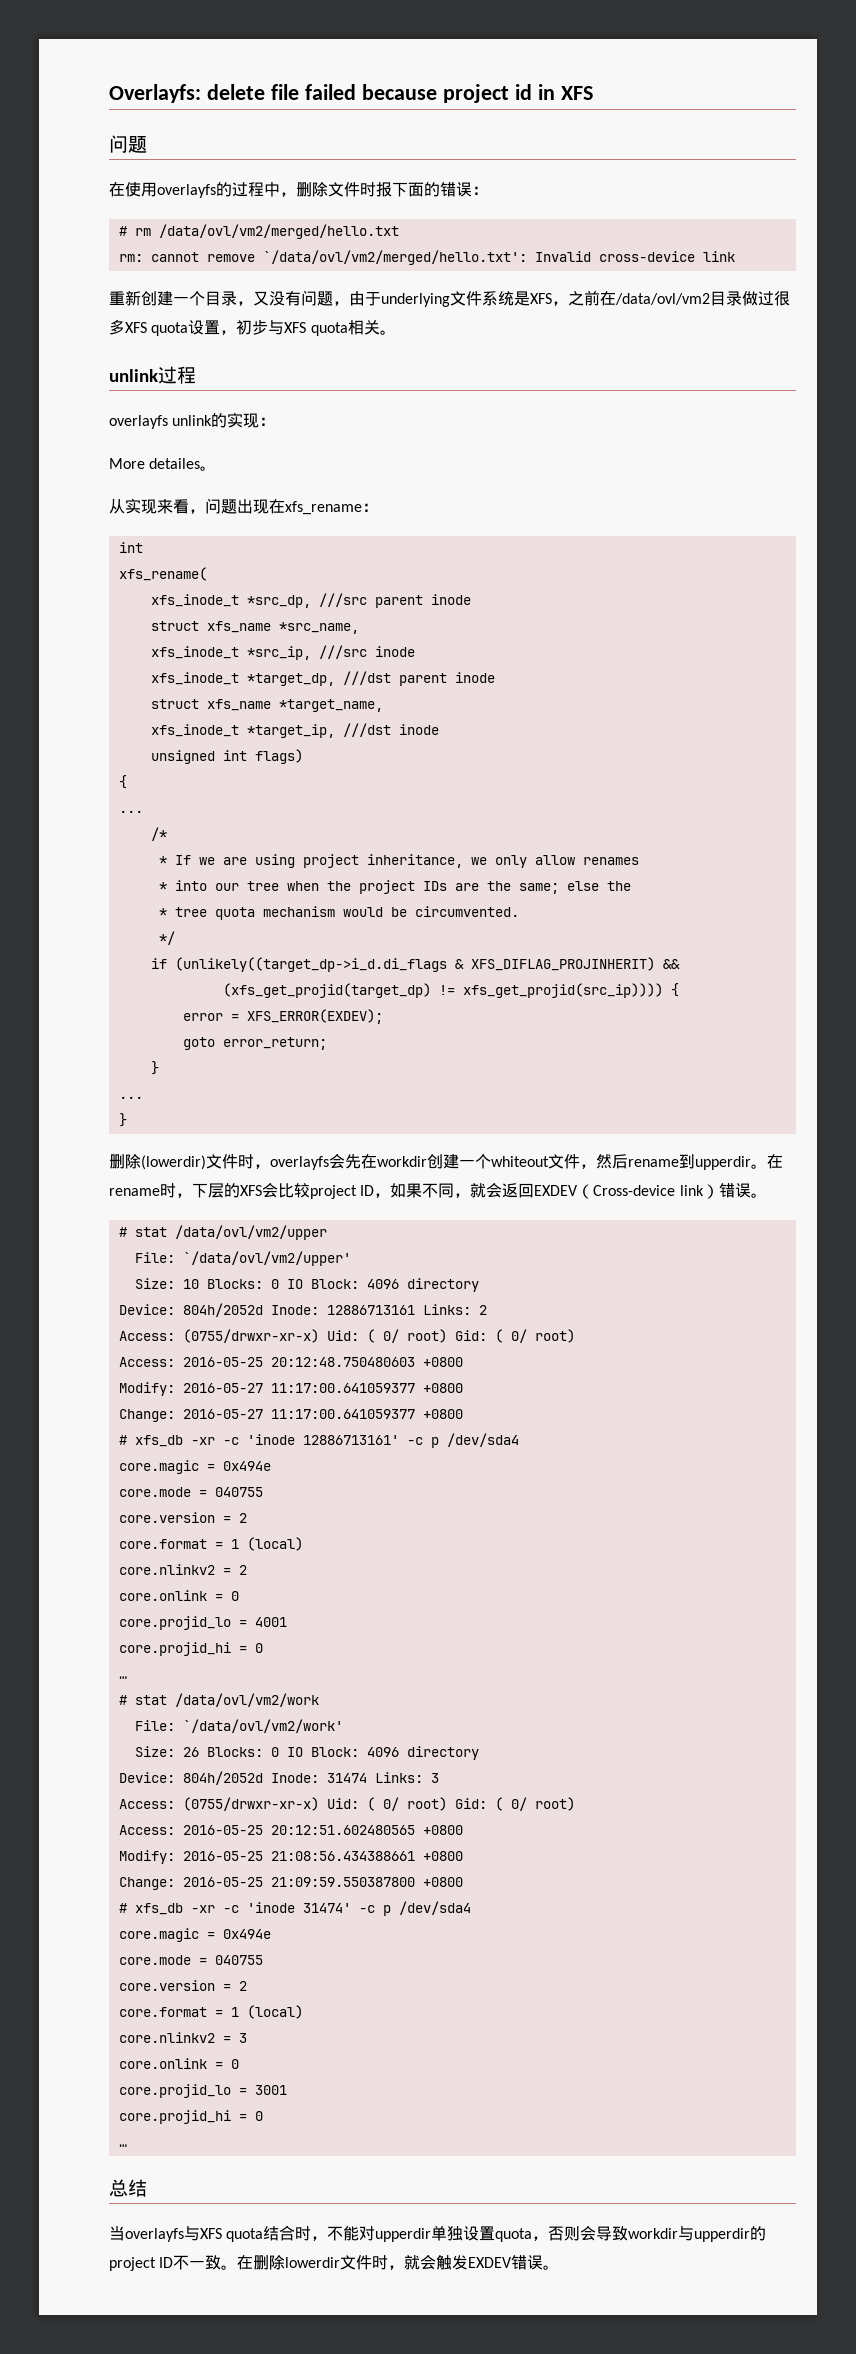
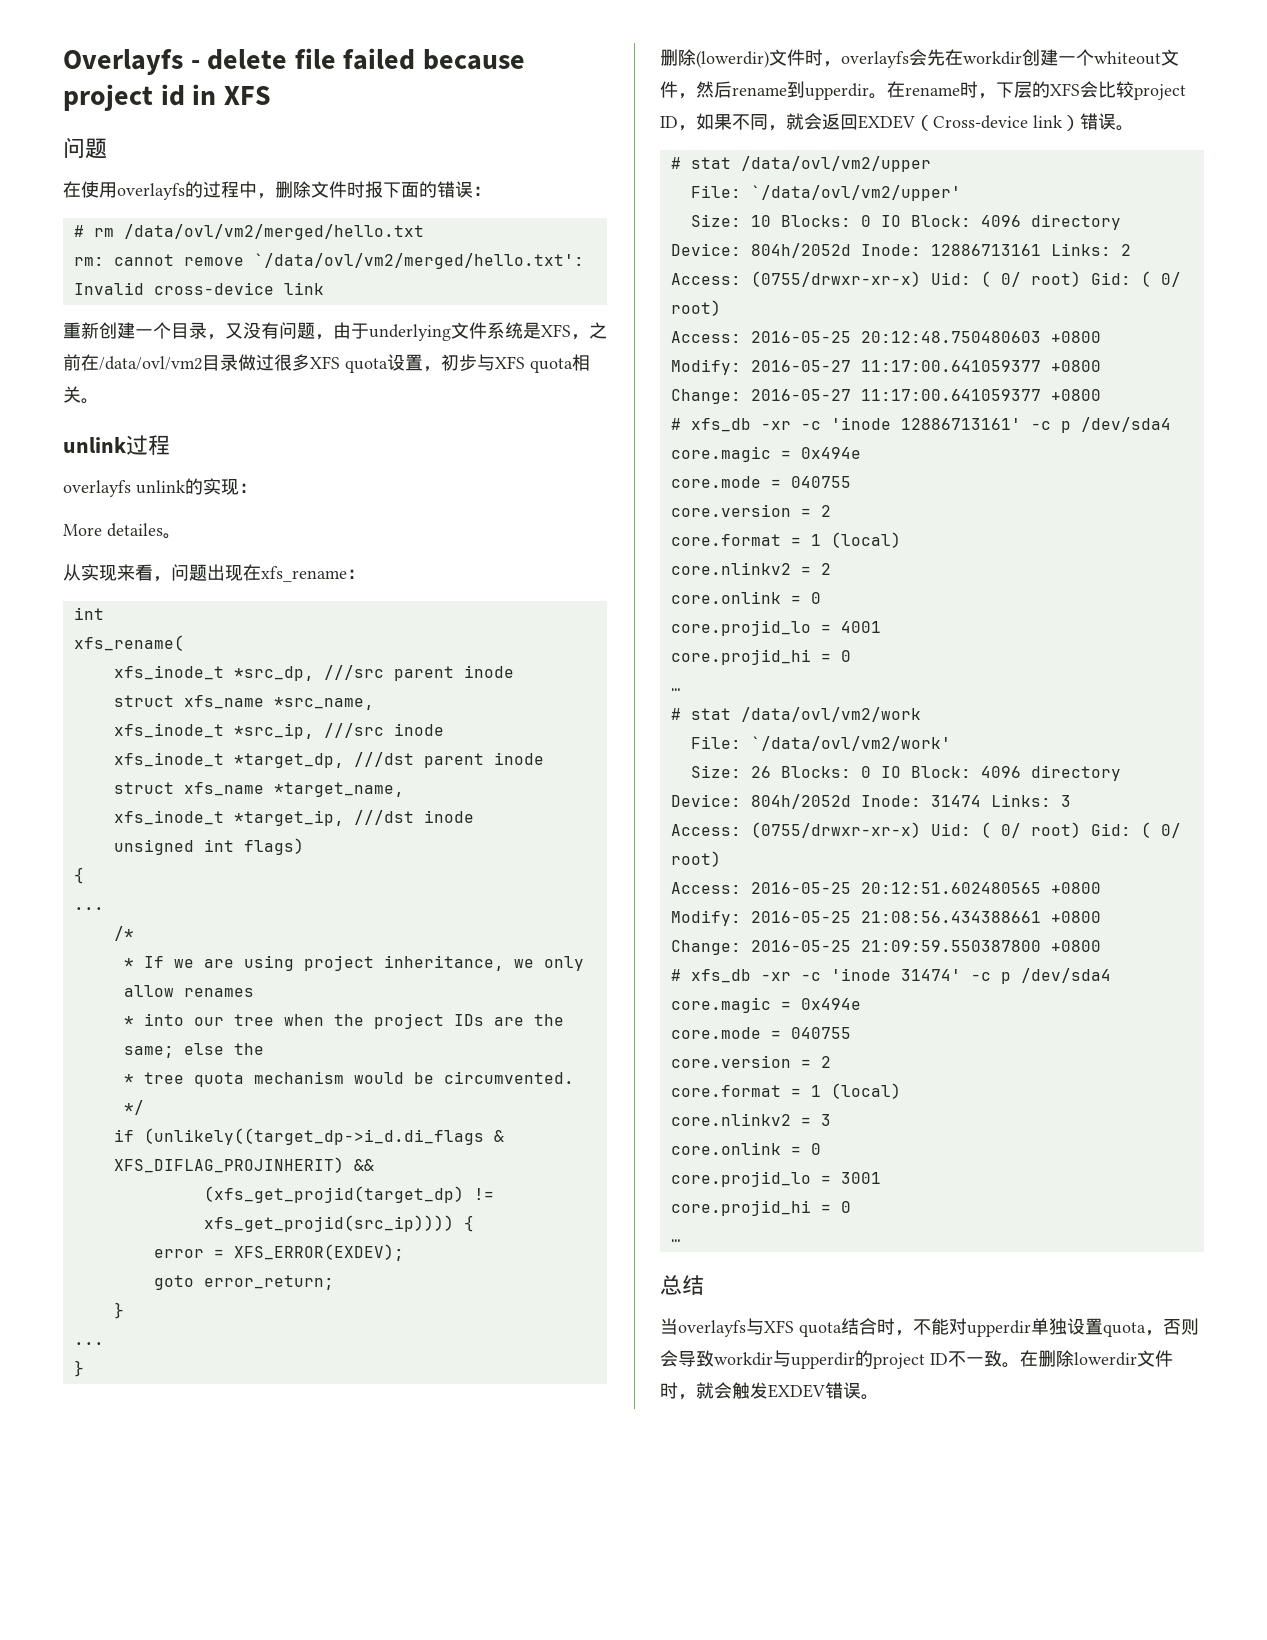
- Overlayfs: delete file failed because project id in XFS
+ Overlayfs - delete file failed because project id in XFS

